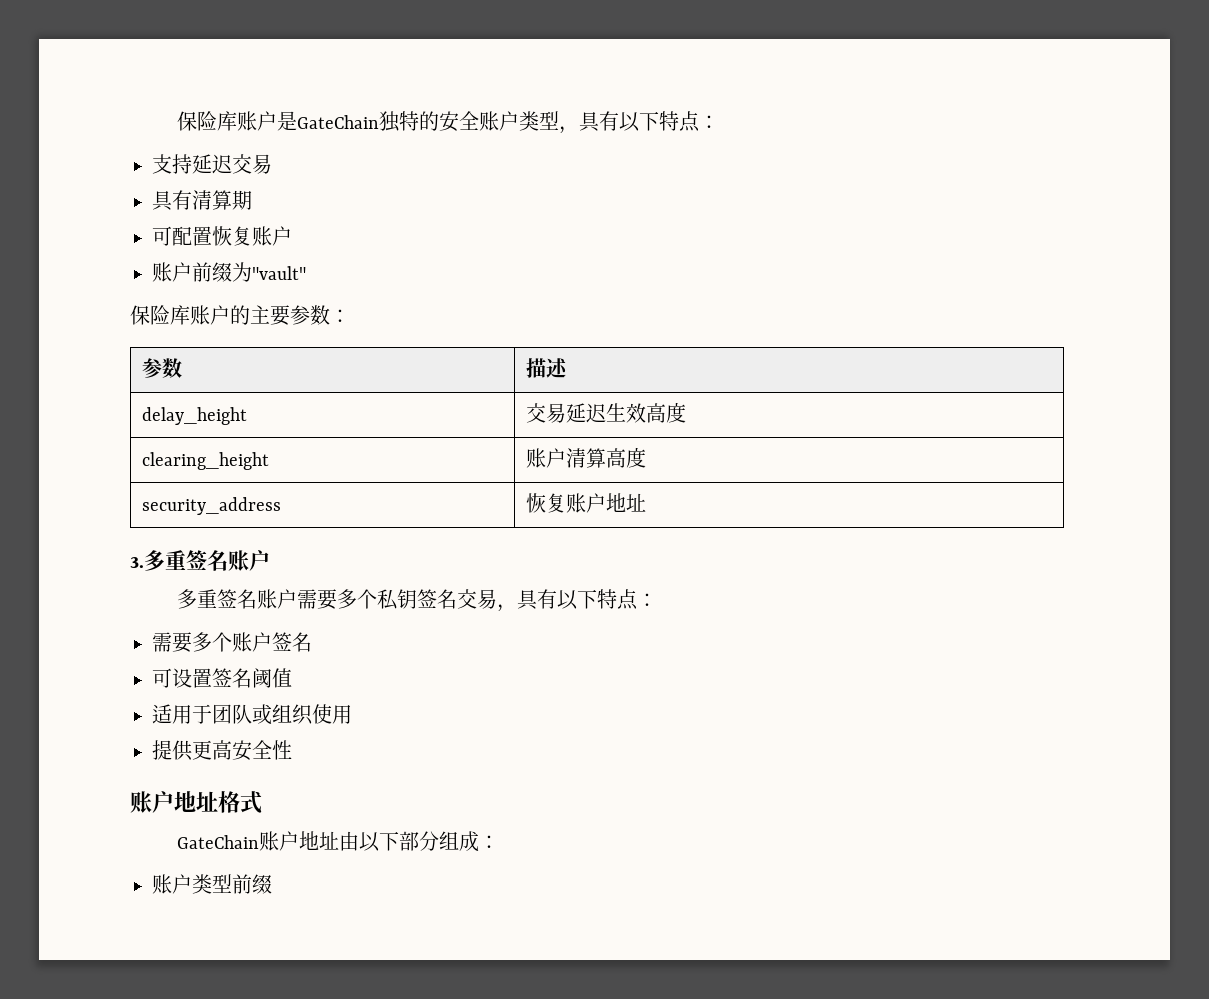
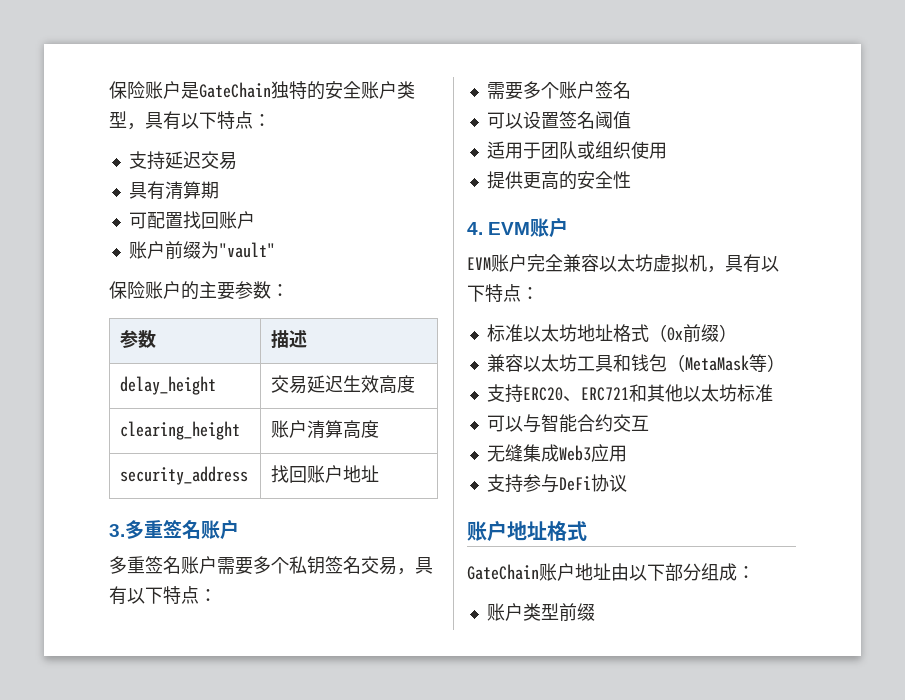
- 保险库账户是GateChain独特的安全账户类型，具有以下特点：
+ 保险账户是GateChain独特的安全账户类型，具有以下特点：
- 可配置恢复账户
+ 可配置找回账户
- 保险库账户的主要参数：
+ 保险账户的主要参数：
- security_address | 恢复账户地址
+ security_address | 找回账户地址
- 可设置签名阈值
+ 可以设置签名阈值
- 提供更高安全性
+ 提供更高的安全性
+ 4. EVM账户
+ EVM账户完全兼容以太坊虚拟机，具有以下特点：
+ 标准以太坊地址格式（0x前缀）
+ 兼容以太坊工具和钱包（MetaMask等）
+ 支持ERC20、ERC721和其他以太坊标准
+ 可以与智能合约交互
+ 无缝集成Web3应用
+ 支持参与DeFi协议

